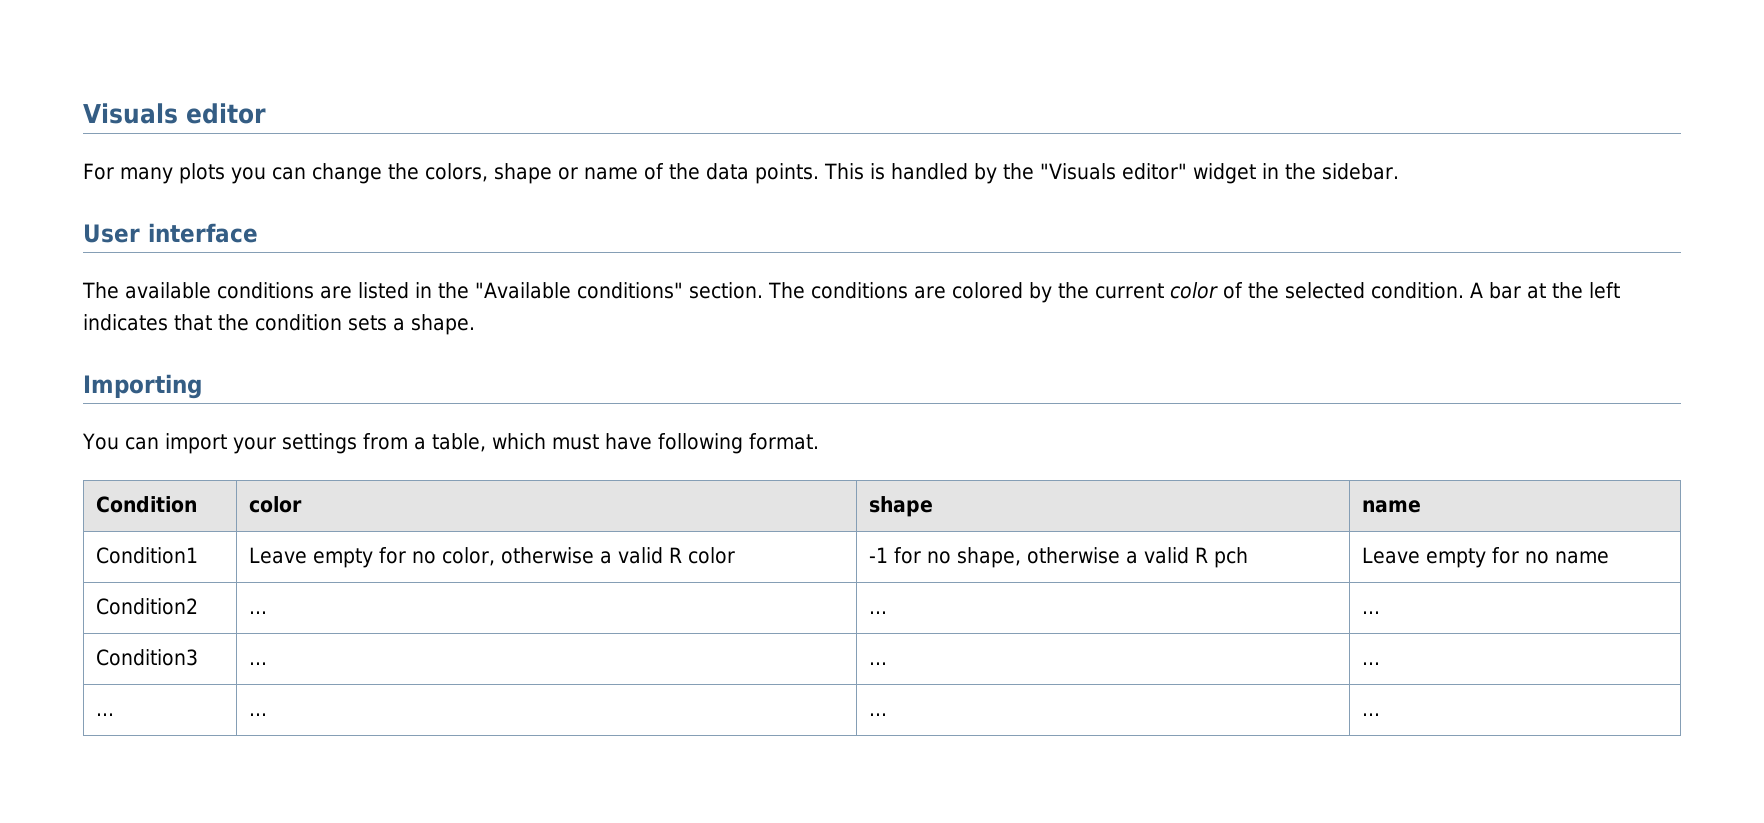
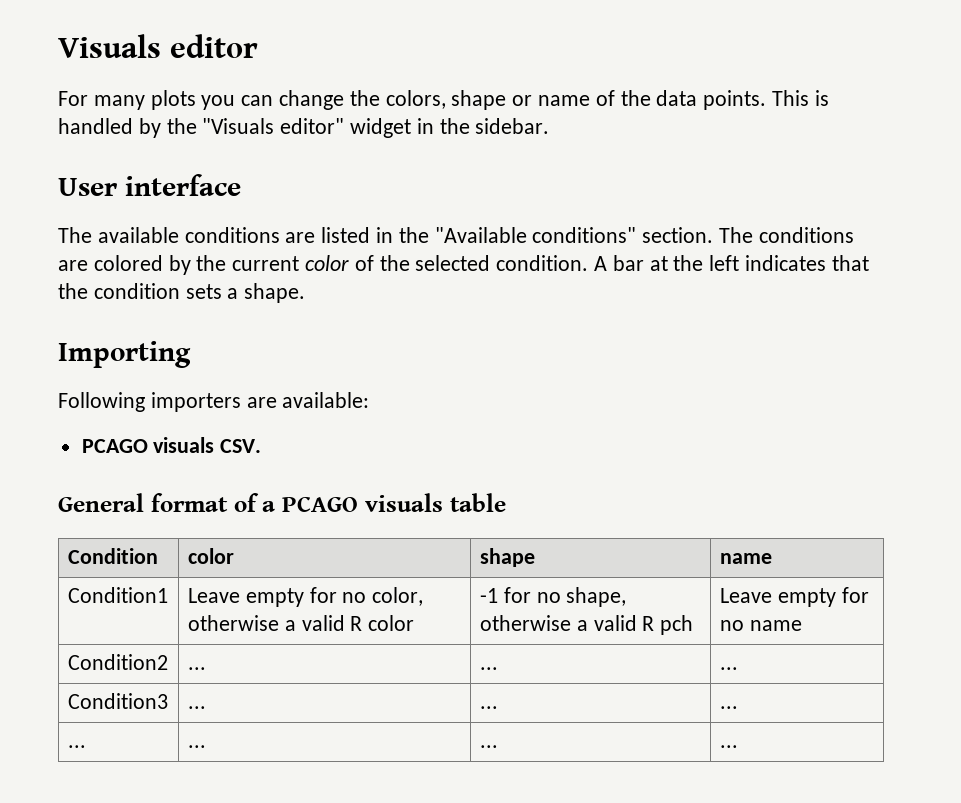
- You can import your settings from a table, which must have following format.
+ Following importers are available:
+ PCAGO visuals CSV.
+ General format of a PCAGO visuals table

